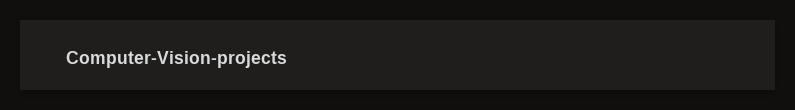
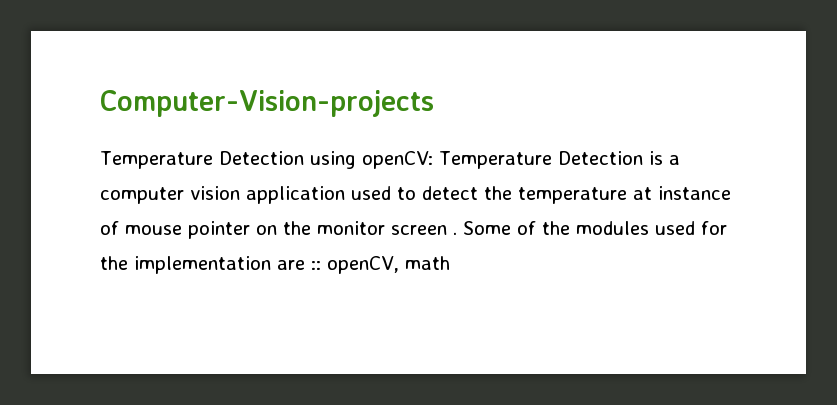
+ Temperature Detection using openCV: Temperature Detection is a computer vision application used to detect the temperature at instance of mouse pointer on the monitor screen . Some of the modules used for the implementation are :: openCV, math

